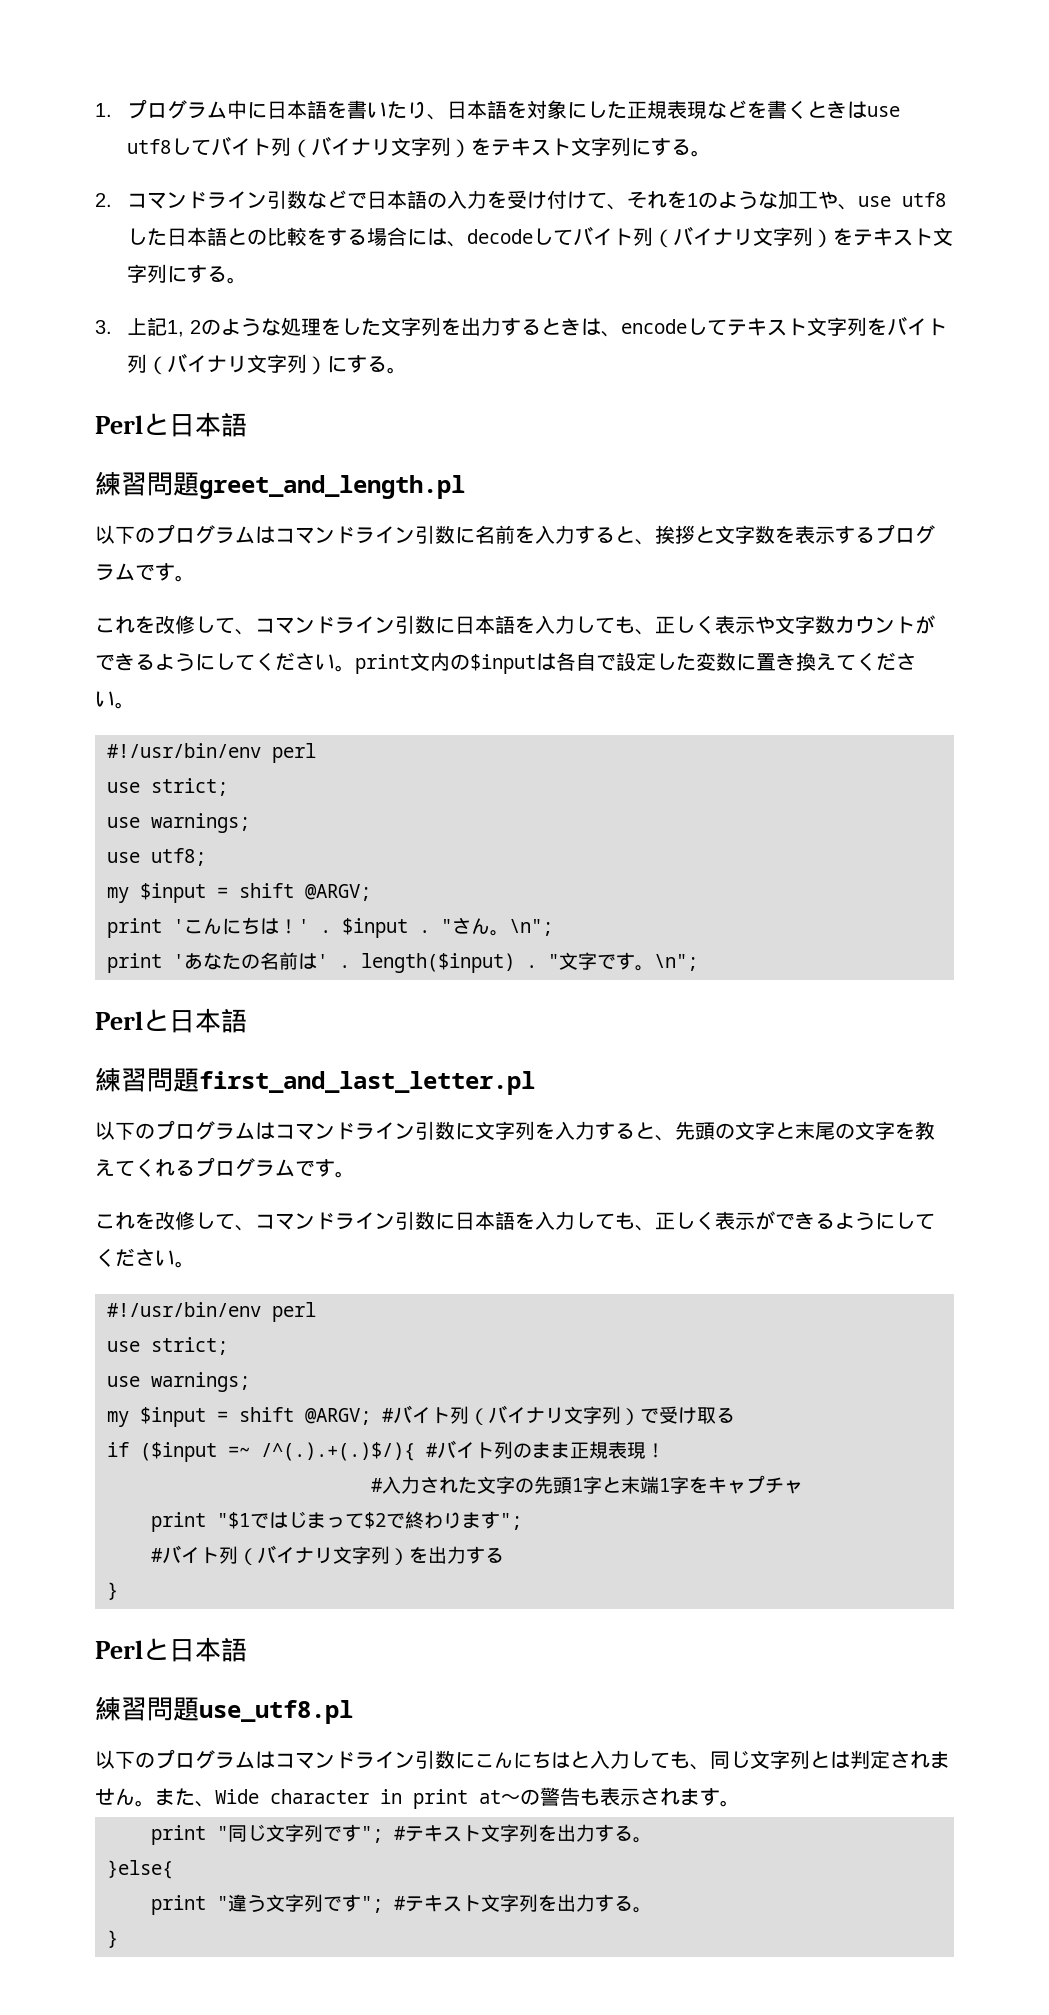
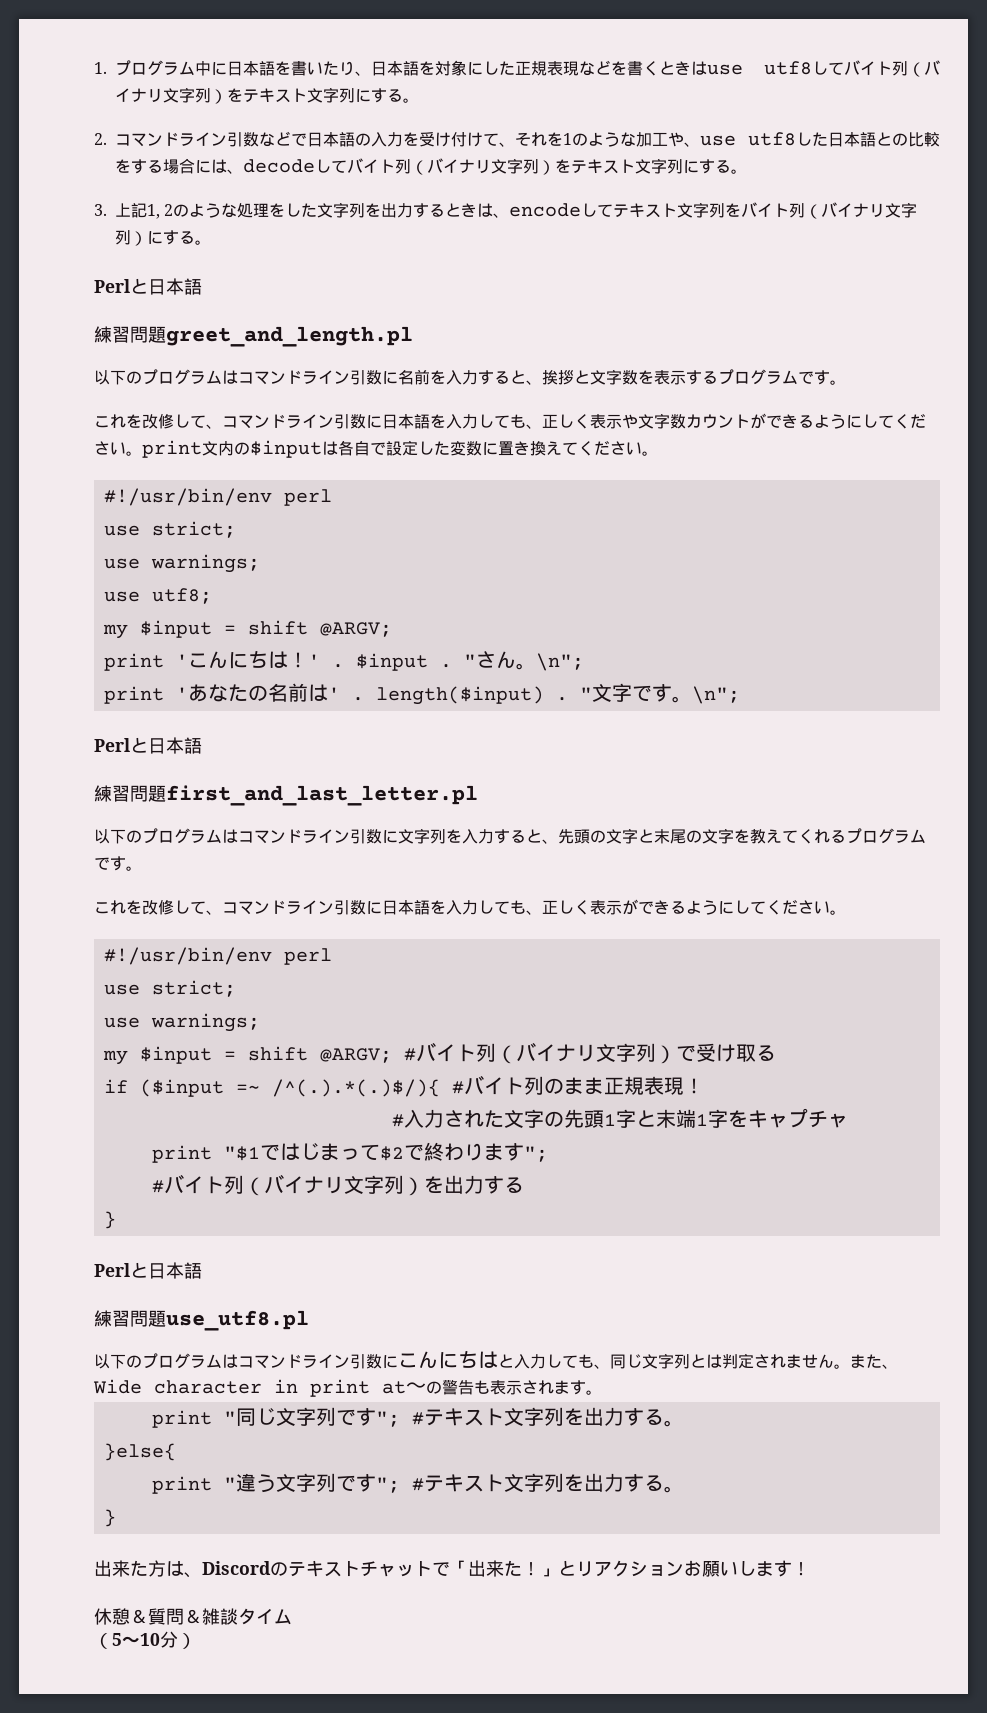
- if ($input =~ /^(.).+(.)$/){ #バイト列のまま正規表現！
+ if ($input =~ /^(.).*(.)$/){ #バイト列のまま正規表現！
+ 出来た方は、Discordのテキストチャットで「出来た！」とリアクションお願いします！
+ 休憩＆質問＆雑談タイム
+ （5〜10分）

